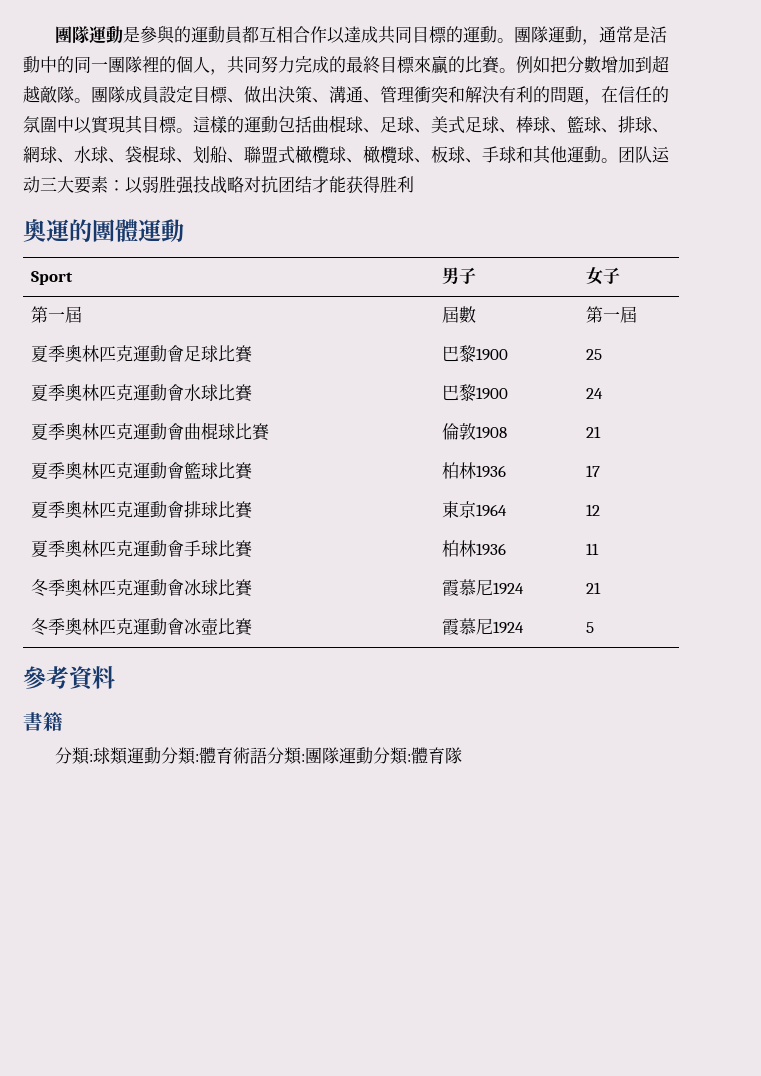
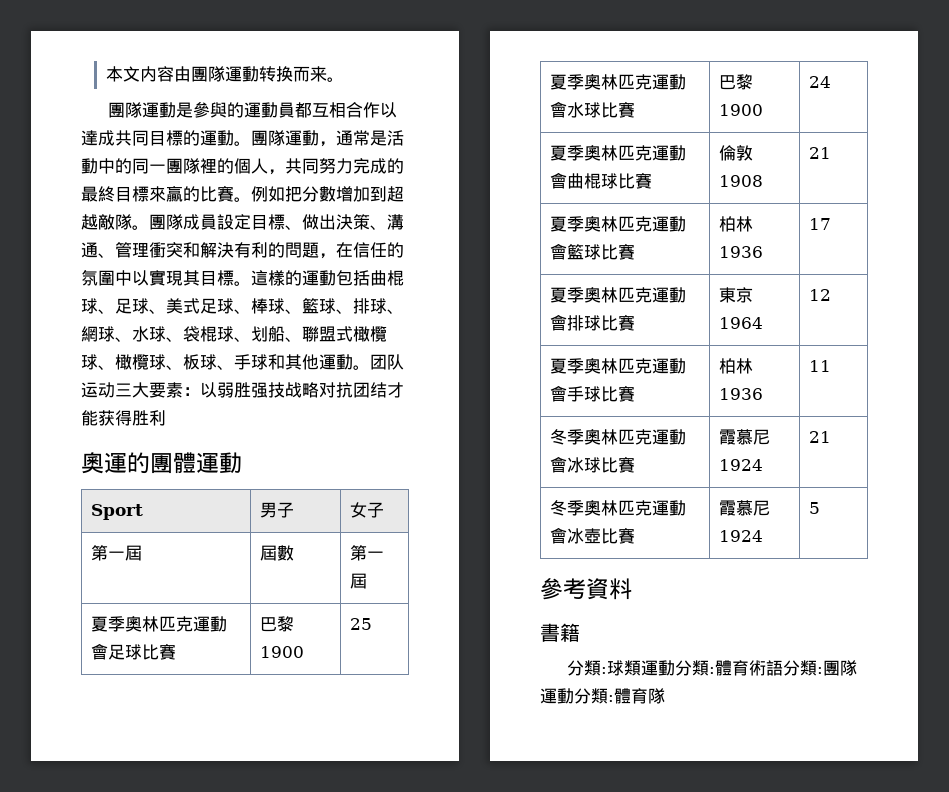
+ 本文内容由團隊運動转换而来。

